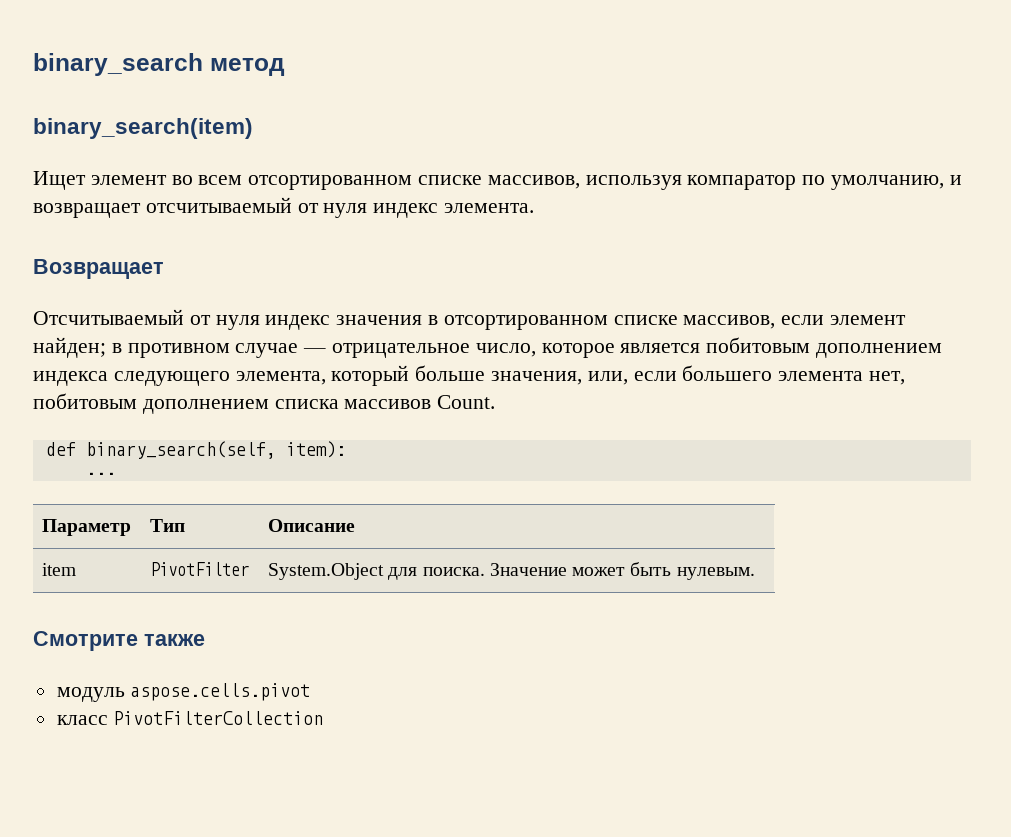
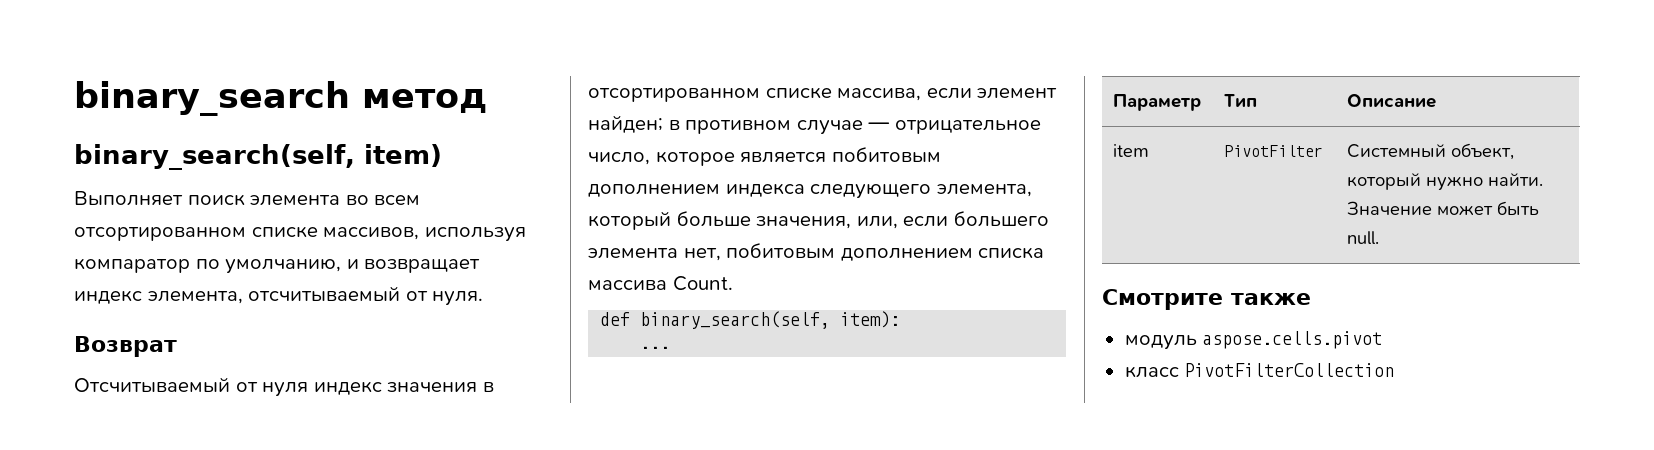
- binary_search(item)
- Ищет элемент во всем отсортированном списке массивов, используя компаратор по умолчанию, и возвращает отсчитываемый от нуля индекс элемента.
- Возвращает
+ binary_search(self, item)
+ Выполняет поиск элемента во всем отсортированном списке массивов, используя компаратор по умолчанию, и возвращает индекс элемента, отсчитываемый от нуля.
+ Возврат
- Отсчитываемый от нуля индекс значения в отсортированном списке массивов, если элемент найден; в противном случае — отрицательное число, которое является побитовым дополнением индекса следующего элемента, который больше значения, или, если большего элемента нет, побитовым дополнением списка массивов Count.
+ Отсчитываемый от нуля индекс значения в отсортированном списке массива, если элемент найден; в противном случае — отрицательное число, которое является побитовым дополнением индекса следующего элемента, который больше значения, или, если большего элемента нет, побитовым дополнением списка массива Count.
- item | PivotFilter | System.Object для поиска. Значение может быть нулевым.
+ item | PivotFilter | Системный объект, который нужно найти. Значение может быть null.

